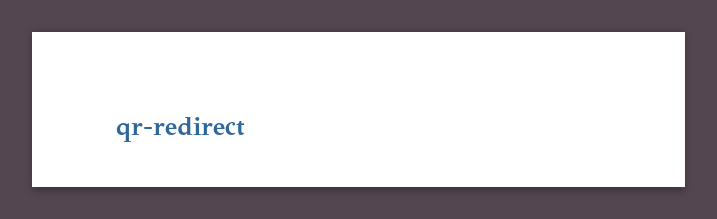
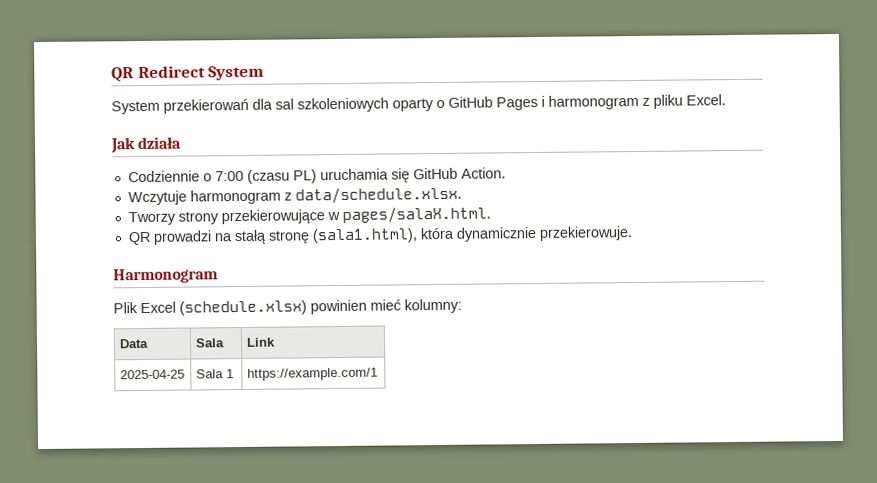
- qr-redirect
+ QR Redirect System
+ System przekierowań dla sal szkoleniowych oparty o GitHub Pages i harmonogram z pliku Excel.
+ Jak działa
+ Codziennie o 7:00 (czasu PL) uruchamia się GitHub Action.
+ Wczytuje harmonogram z data/schedule.xlsx.
+ Tworzy strony przekierowujące w pages/salaX.html.
+ QR prowadzi na stałą stronę (sala1.html), która dynamicznie przekierowuje.
+ Harmonogram
+ Plik Excel (schedule.xlsx) powinien mieć kolumny:
+ Data | Sala | Link
+ 2025-04-25 | Sala 1 | https://example.com/1

